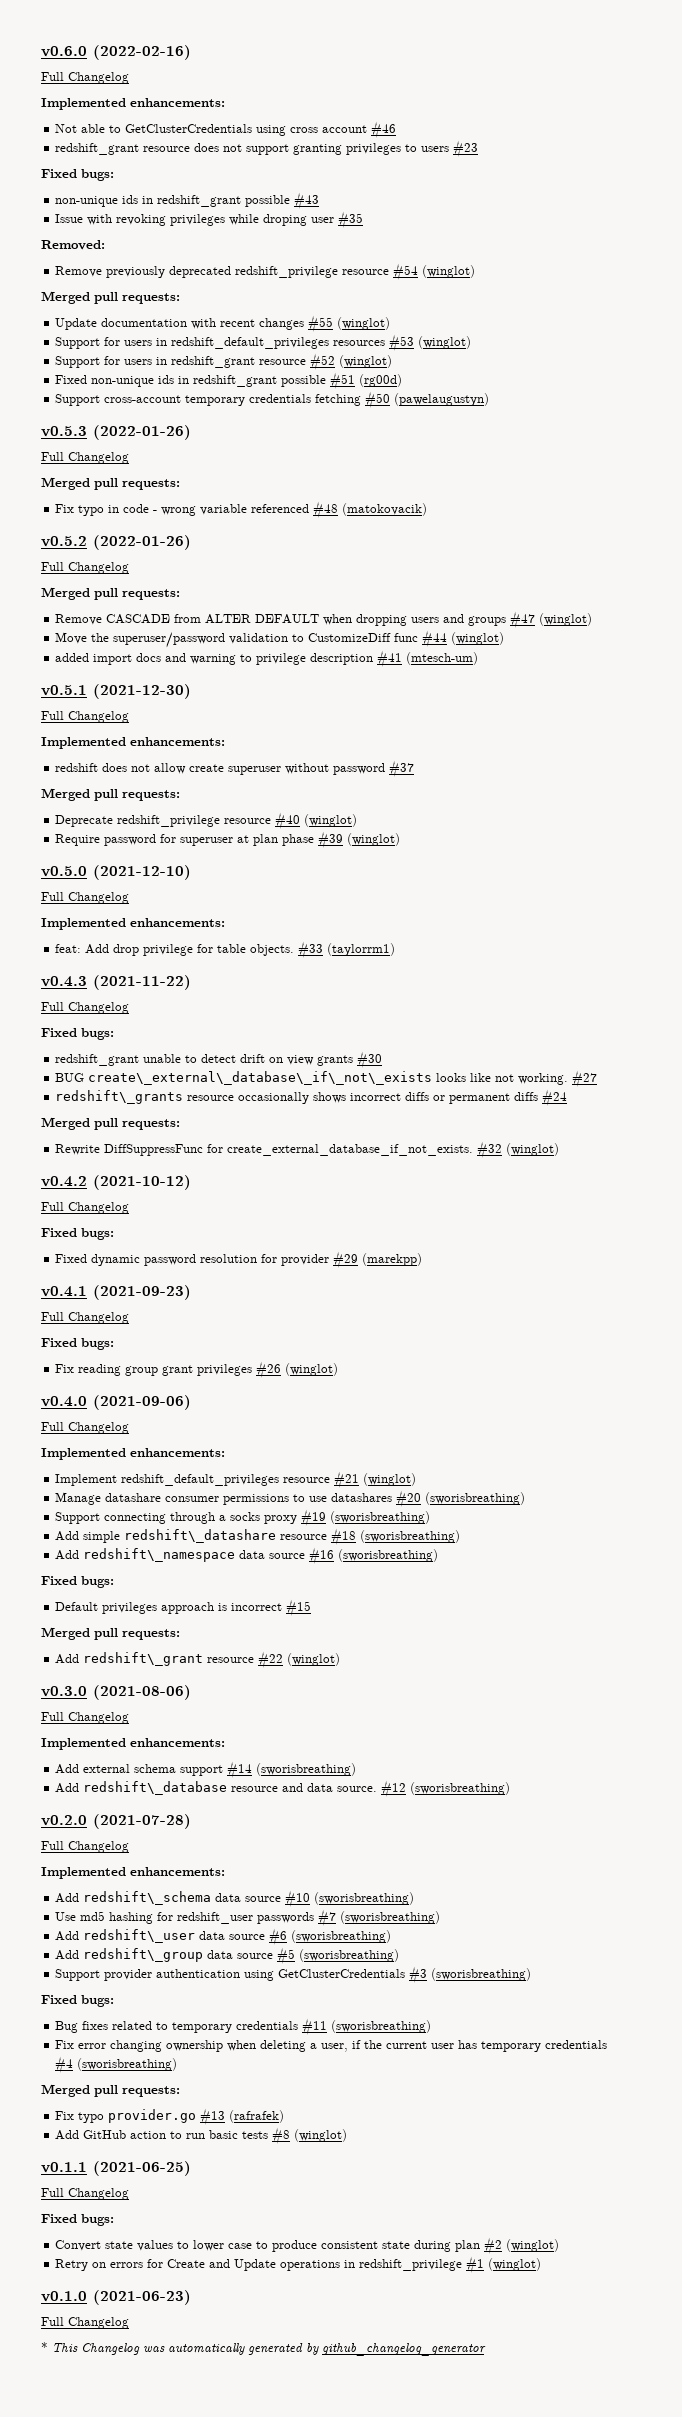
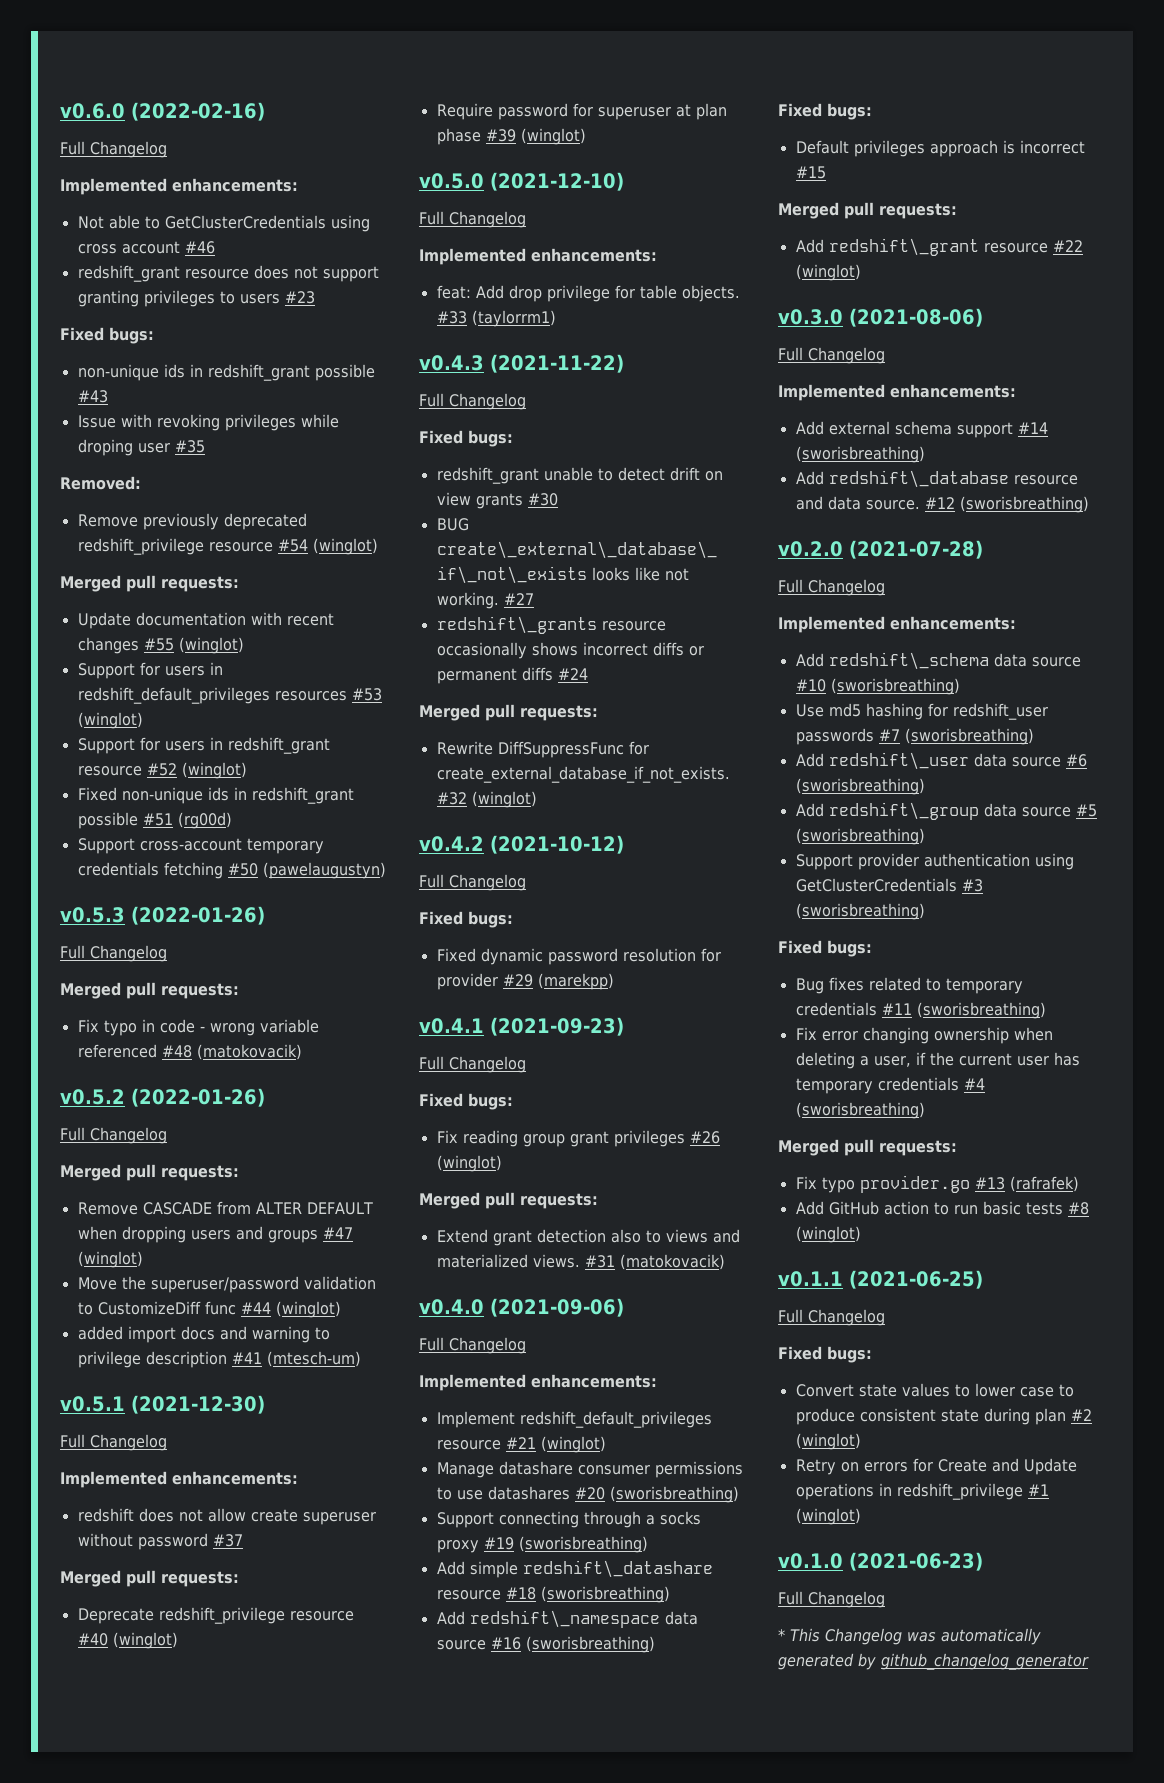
  Fix reading group grant privileges #26 (winglot)
+ Merged pull requests:
+ Extend grant detection also to views and materialized views. #31 (matokovacik)

